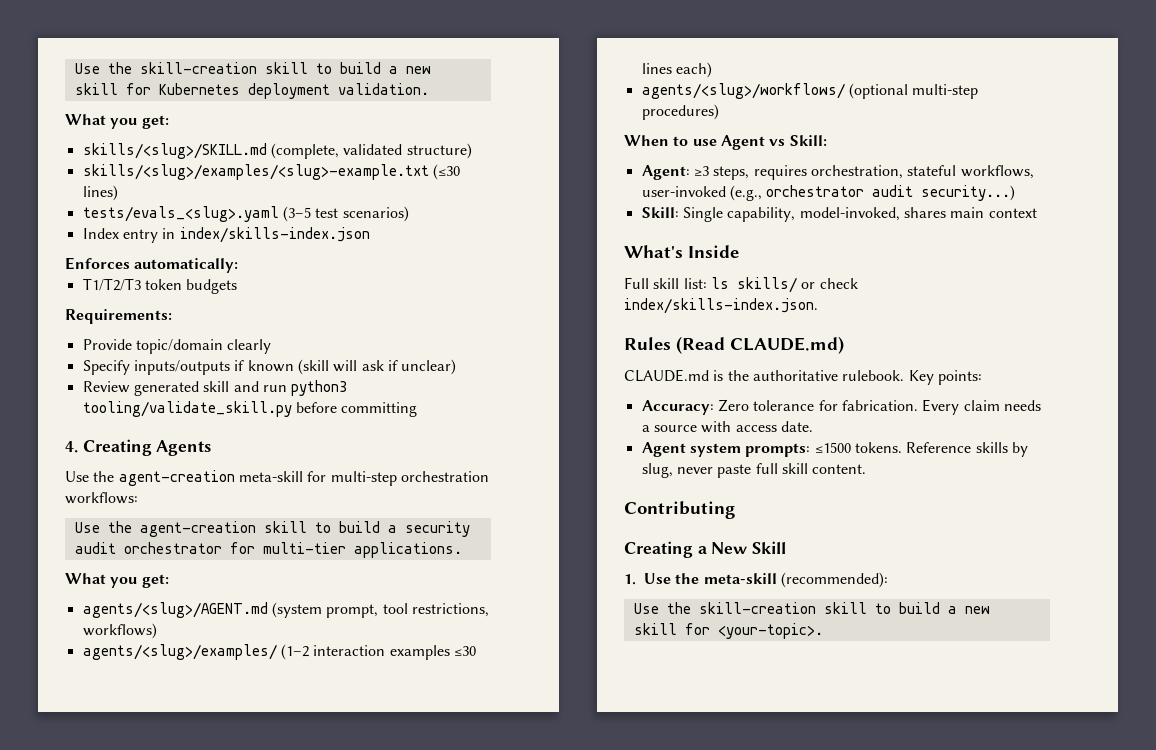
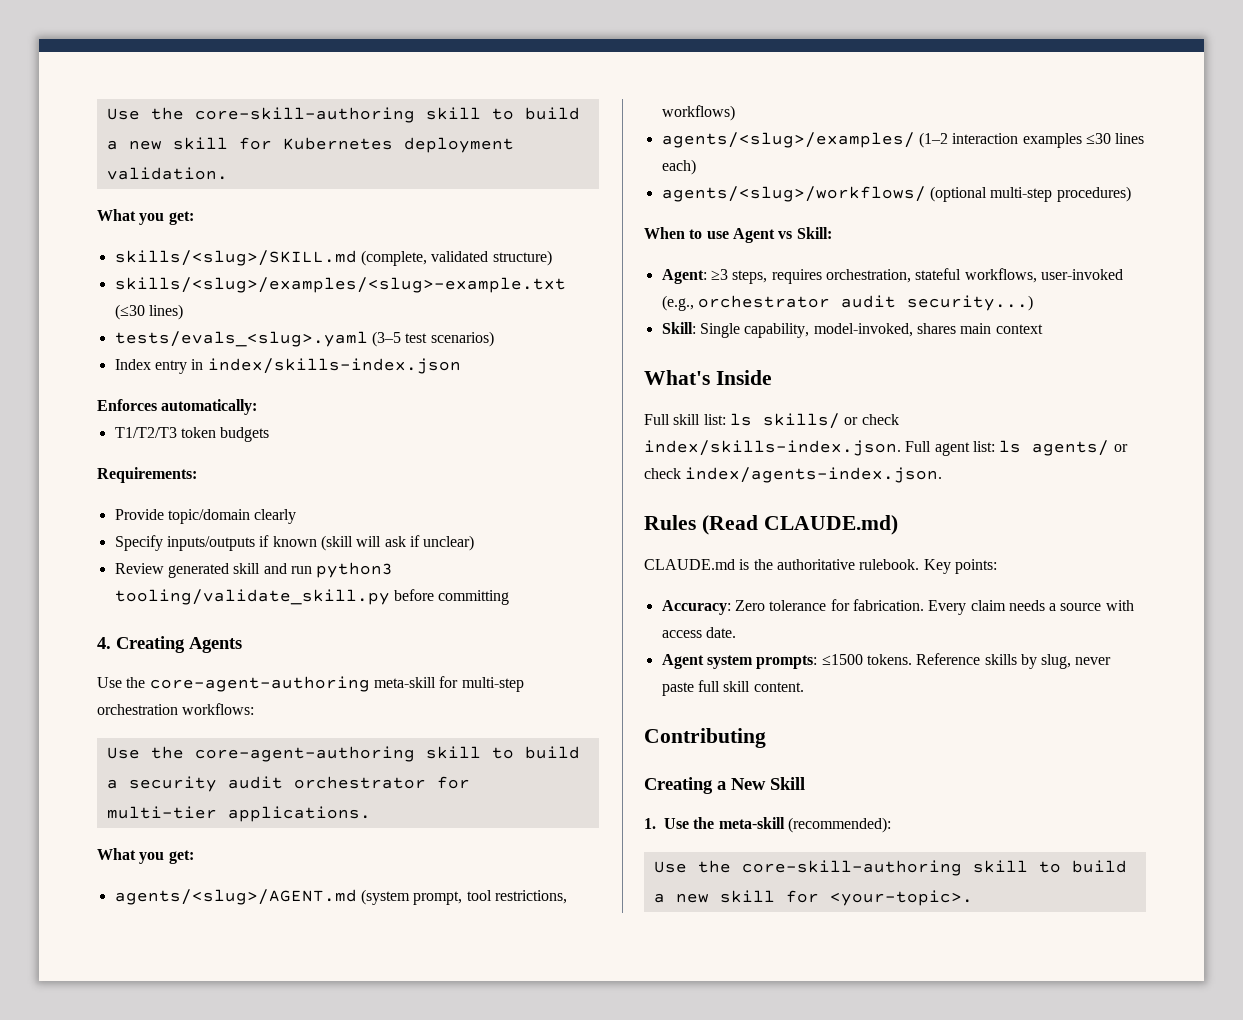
- Use the skill-creation skill to build a new skill for Kubernetes deployment validation.
+ Use the core-skill-authoring skill to build a new skill for Kubernetes deployment validation.
- Use the agent-creation meta-skill for multi-step orchestration workflows:
+ Use the core-agent-authoring meta-skill for multi-step orchestration workflows:
- Use the agent-creation skill to build a security audit orchestrator for multi-tier applications.
+ Use the core-agent-authoring skill to build a security audit orchestrator for multi-tier applications.
- Full skill list: ls skills/ or check index/skills-index.json.
+ Full skill list: ls skills/ or check index/skills-index.json. Full agent list: ls agents/ or check index/agents-index.json.
- Use the skill-creation skill to build a new skill for <your-topic>.
+ Use the core-skill-authoring skill to build a new skill for <your-topic>.

